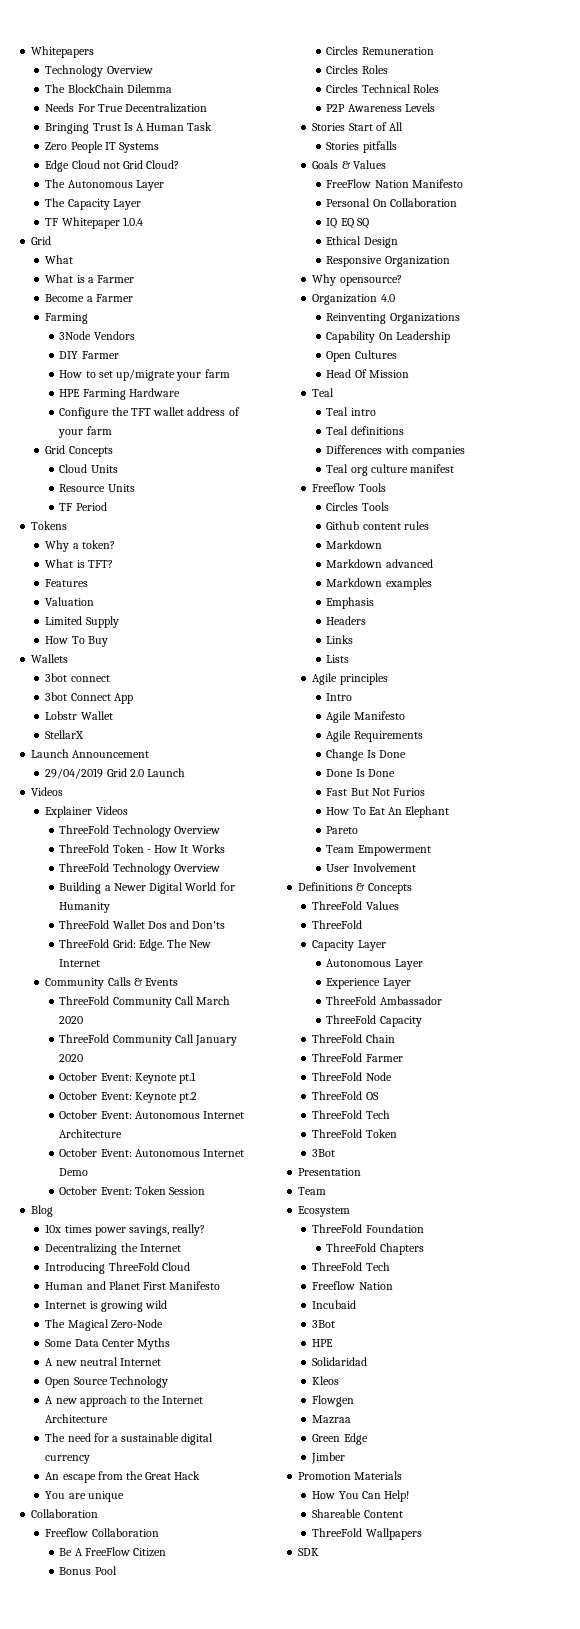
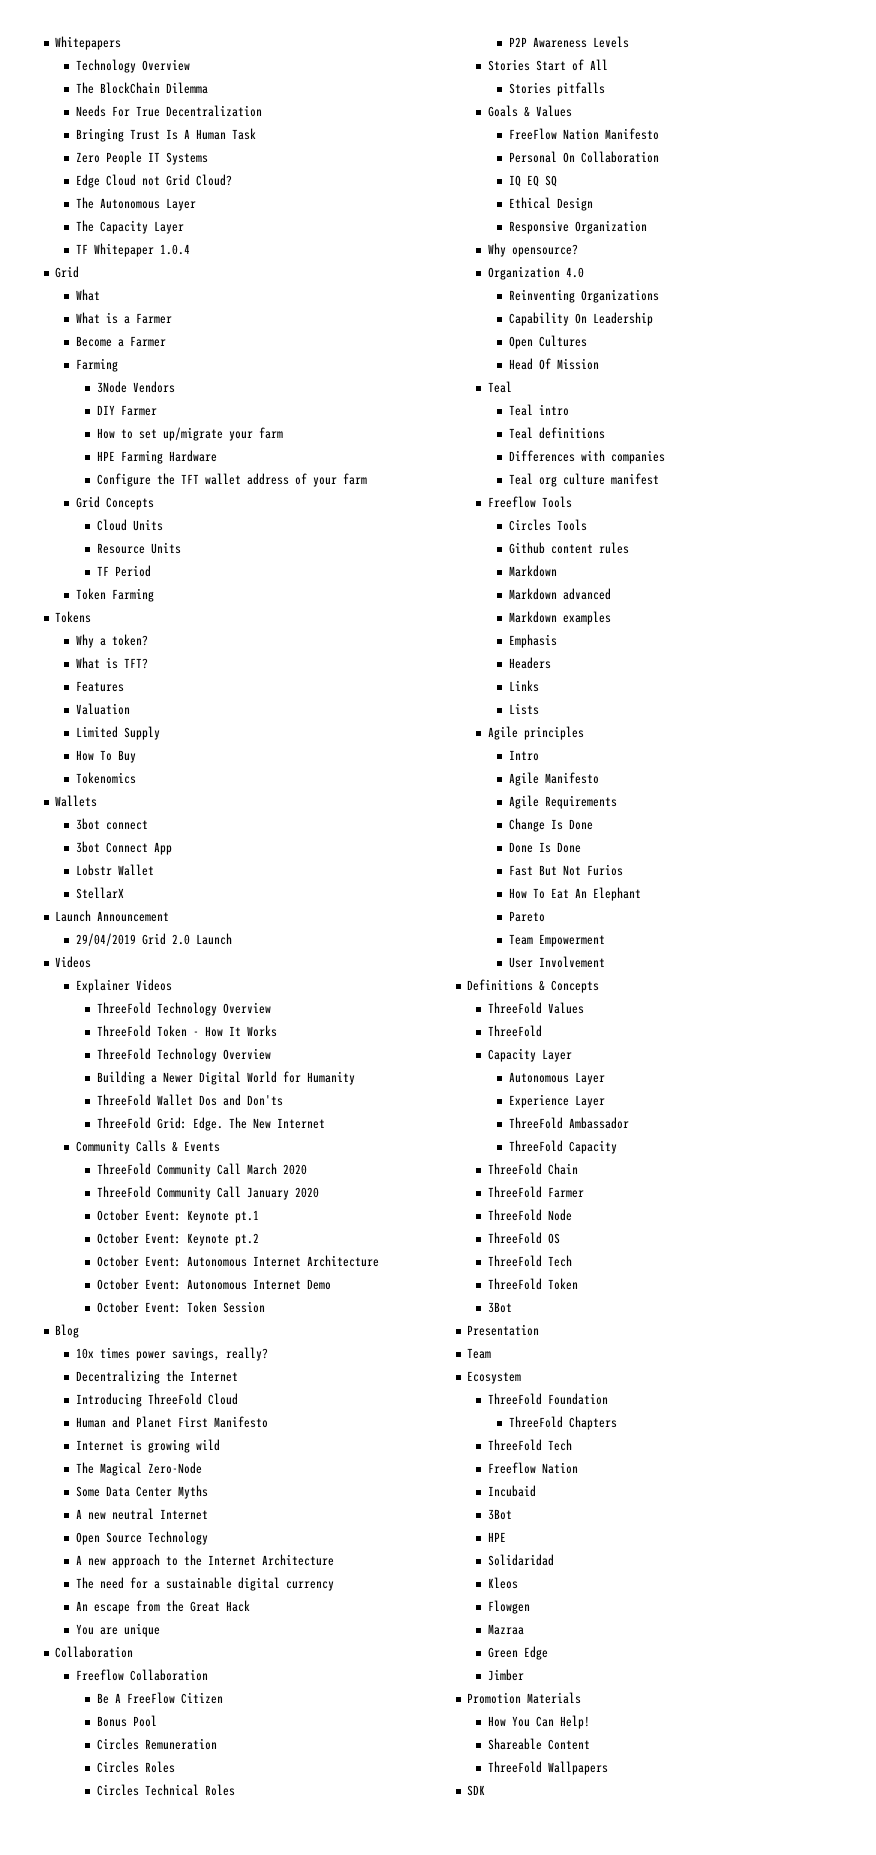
+ Token Farming
+ Tokenomics

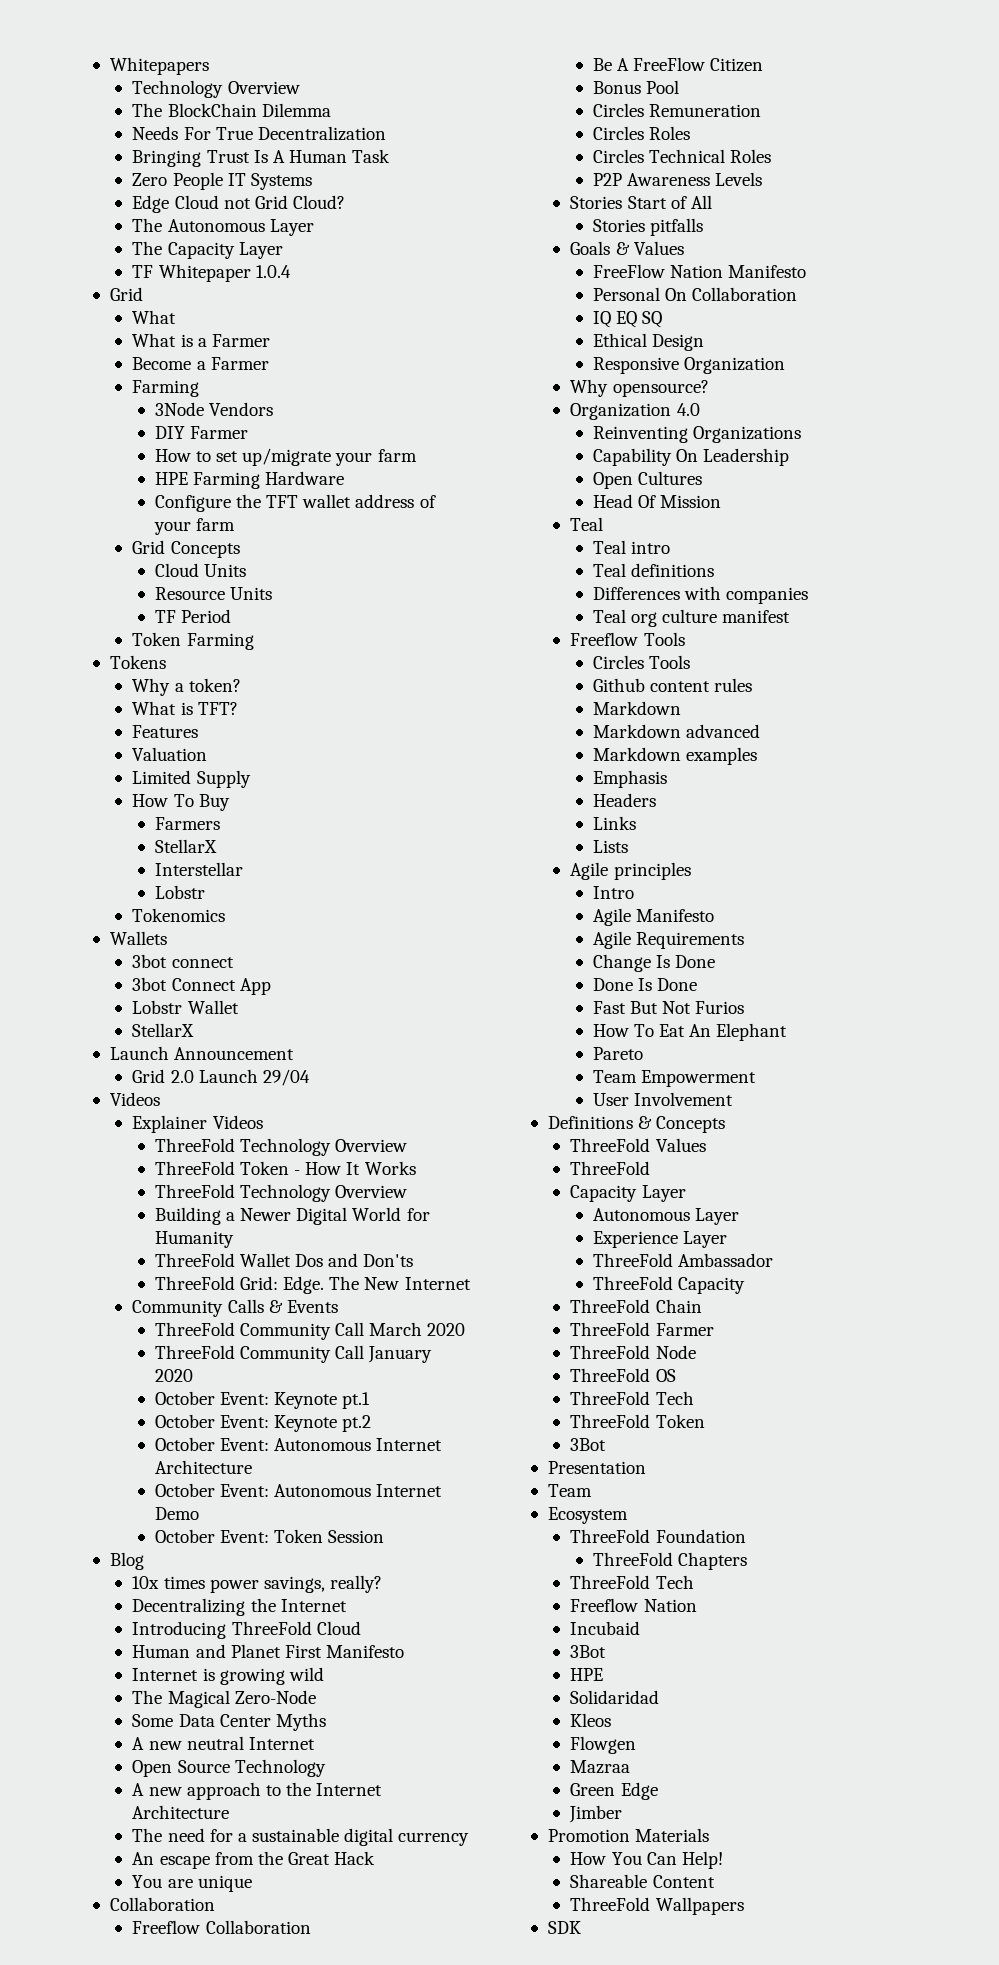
+ Farmers
+ StellarX
+ Interstellar
+ Lobstr
- 29/04/2019 Grid 2.0 Launch
+ Grid 2.0 Launch 29/04

